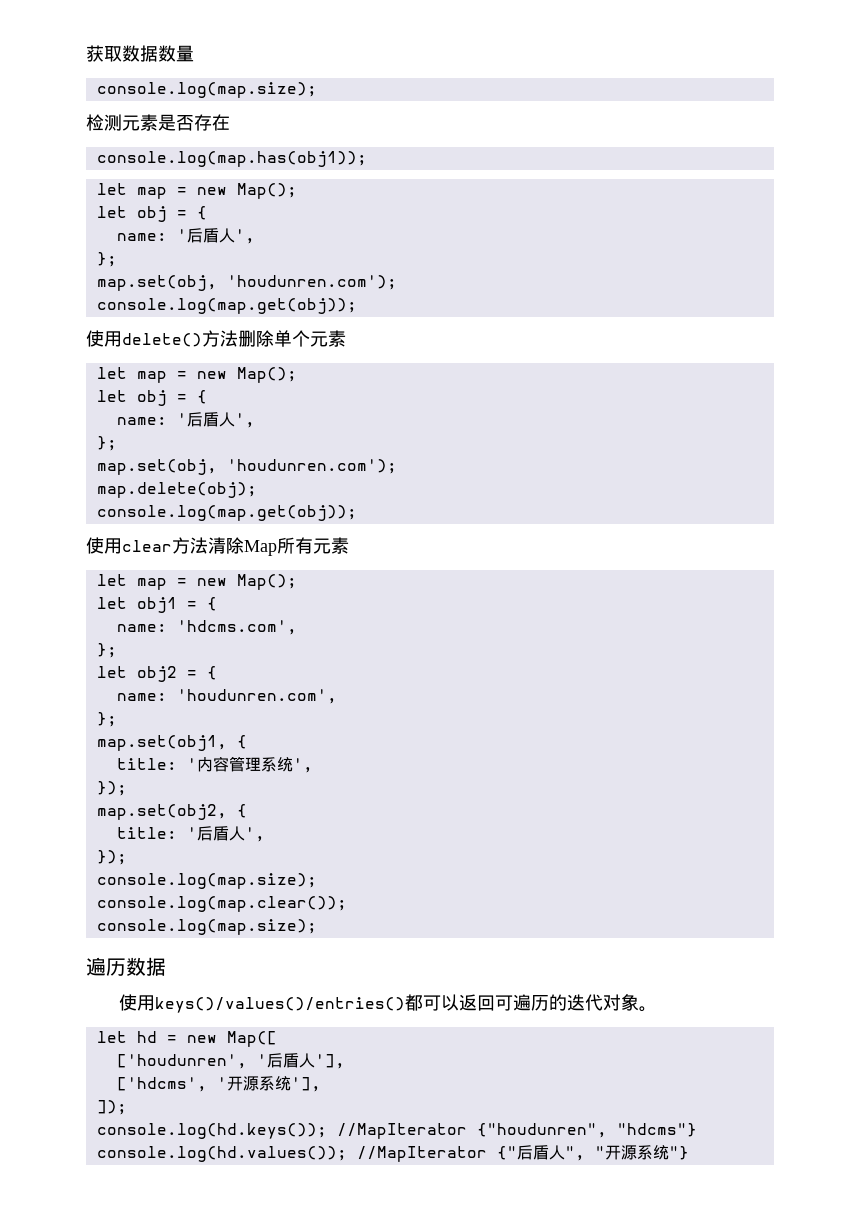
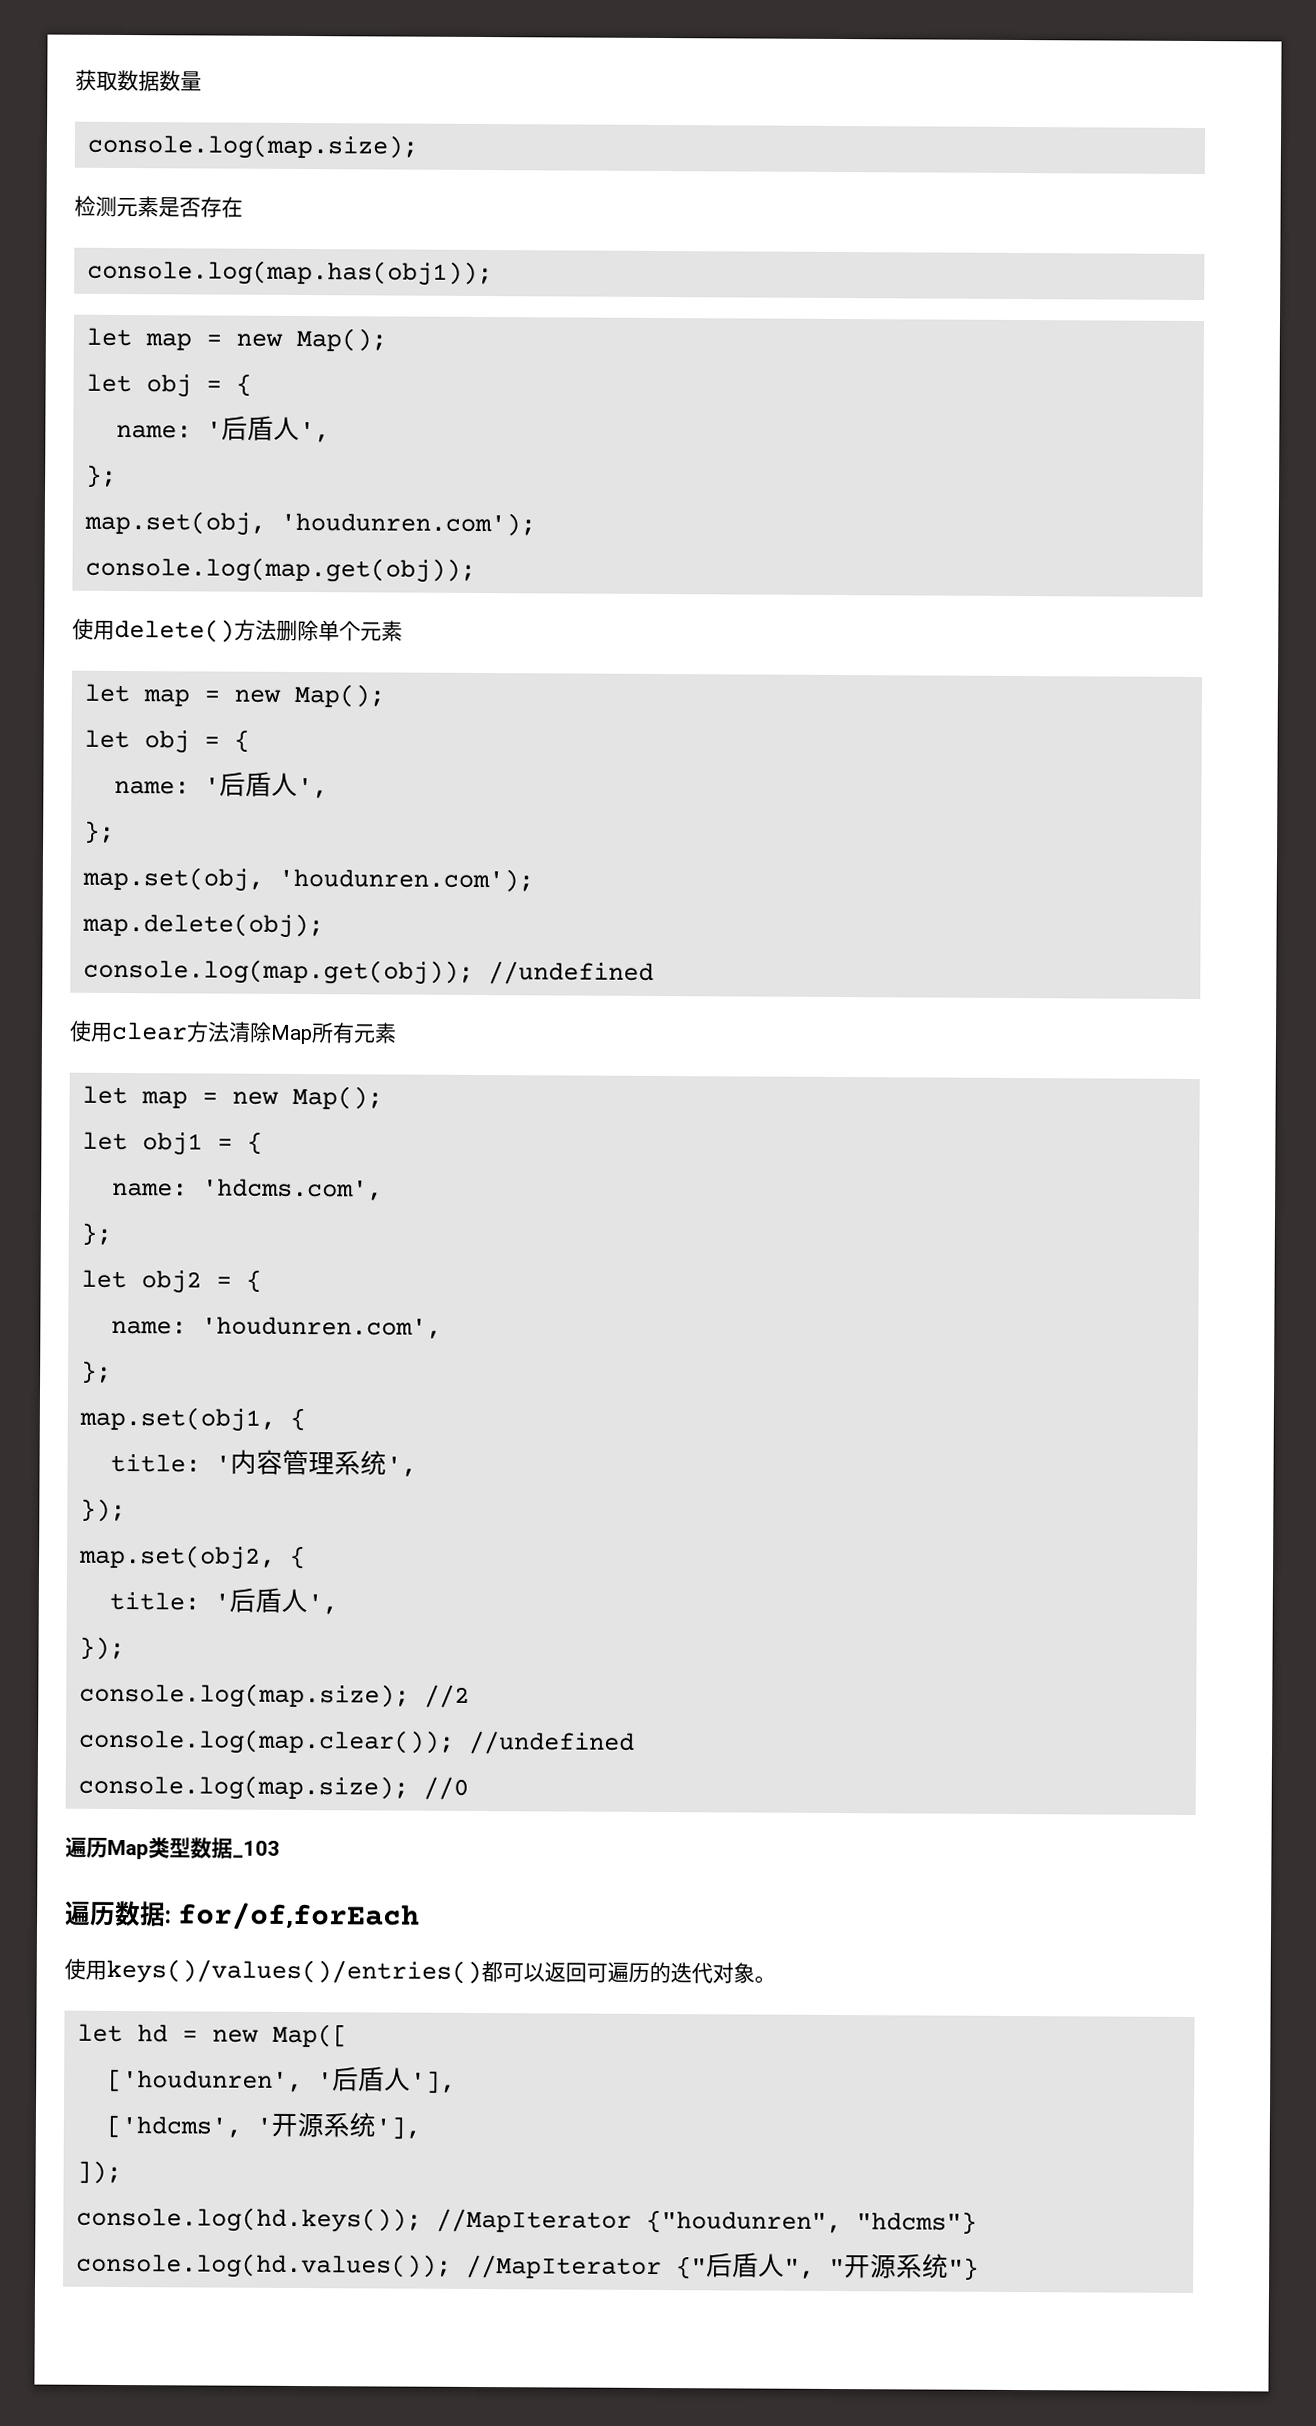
  map.delete(obj);
- console.log(map.get(obj));
+ console.log(map.get(obj)); //undefined
  title: '后盾人',
  });
- console.log(map.size);
+ console.log(map.size); //2
- console.log(map.clear());
- console.log(map.size);
+ console.log(map.clear()); //undefined
+ console.log(map.size); //0
+ 遍历Map类型数据_103
- 遍历数据
+ 遍历数据: for/of,forEach

